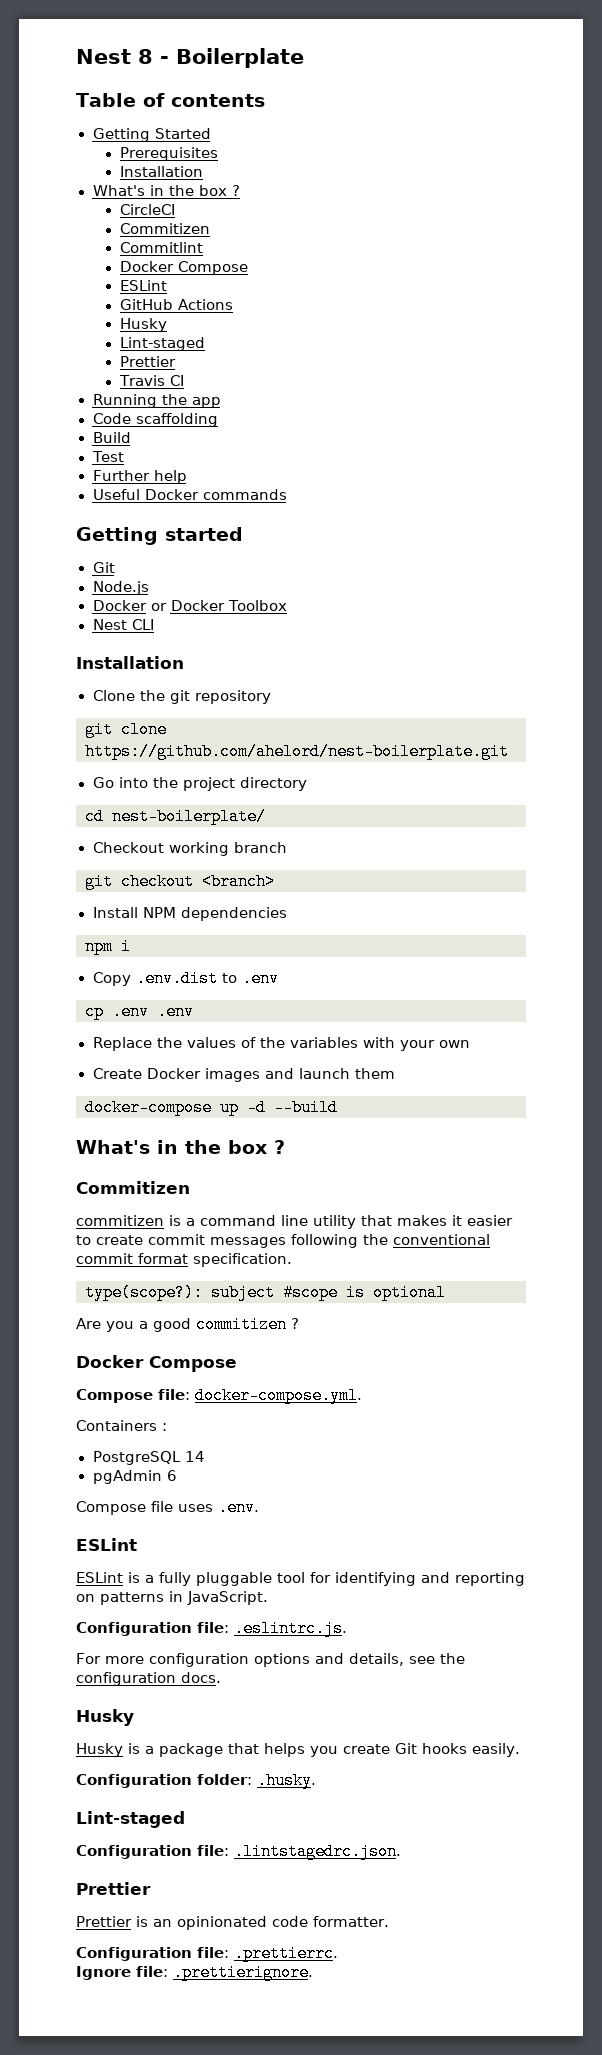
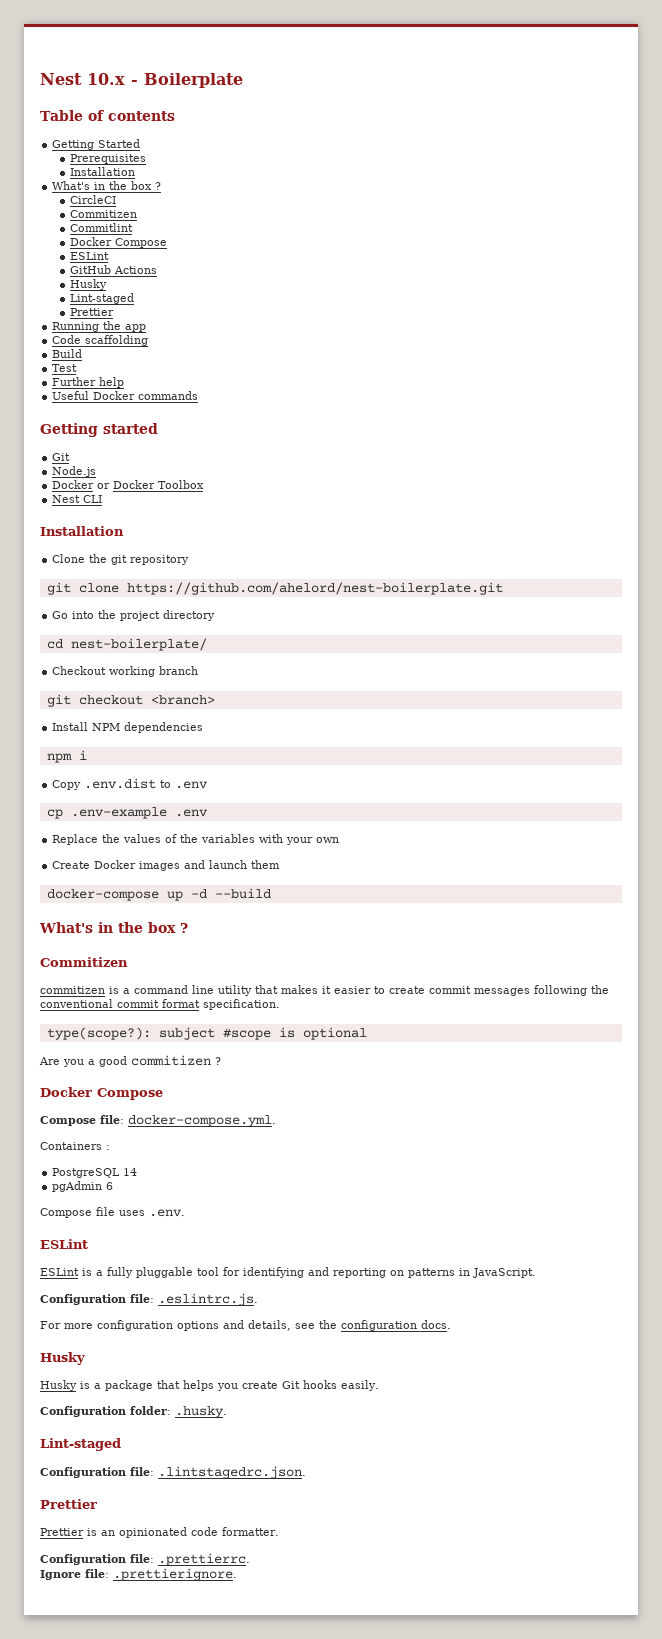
- Nest 8 - Boilerplate
+ Nest 10.x - Boilerplate
- Travis CI
- cp .env .env
+ cp .env-example .env

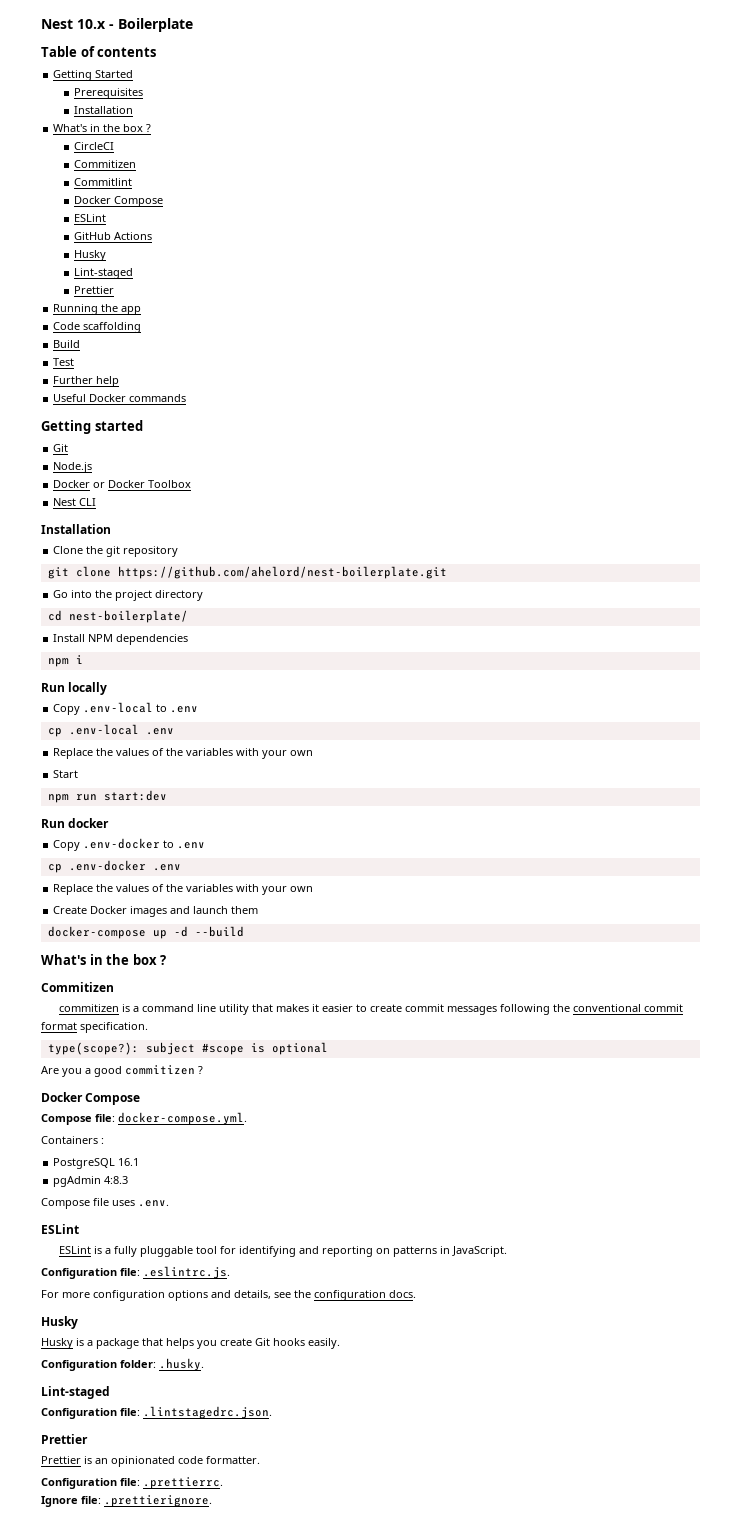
- Checkout working branch
- git checkout <branch>
- Copy .env.dist to .env
- cp .env-example .env
+ Run locally
+ Copy .env-local to .env
+ cp .env-local .env
+ Replace the values of the variables with your own
+ Start
+ npm run start:dev
+ Run docker
+ Copy .env-docker to .env
+ cp .env-docker .env
- PostgreSQL 14
+ PostgreSQL 16.1
- pgAdmin 6
+ pgAdmin 4:8.3

